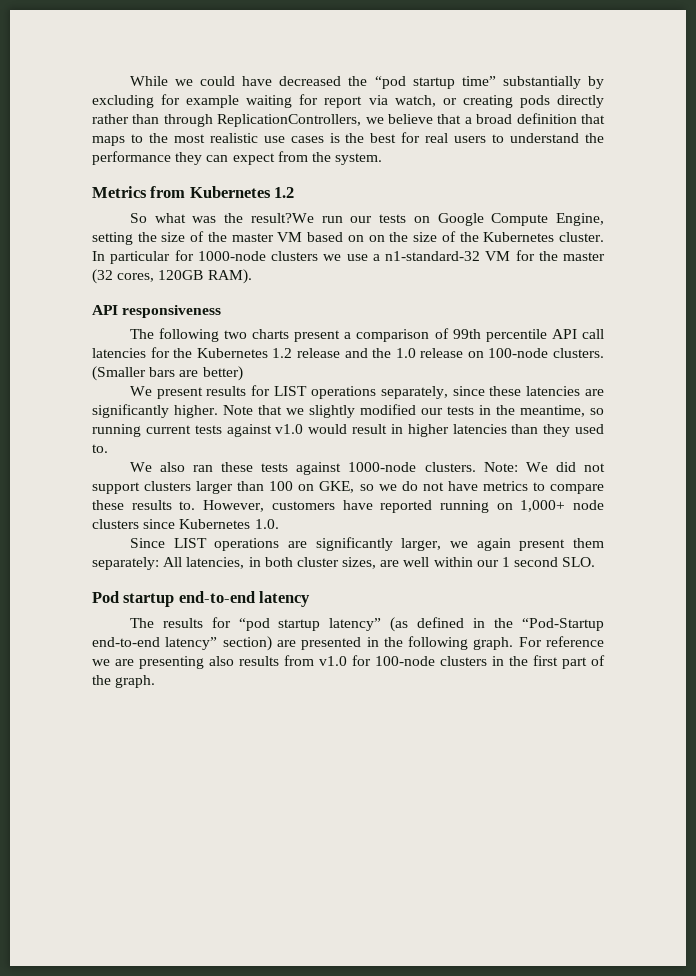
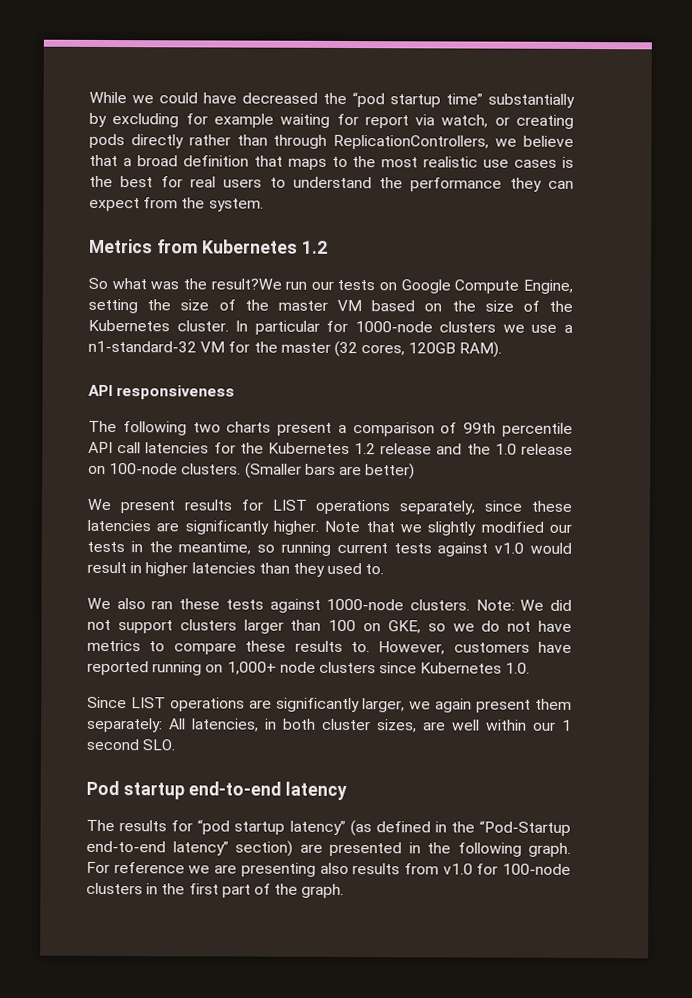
- So what was the result?We run our tests on Google Compute Engine, setting the size of the master VM based on on the size of the Kubernetes cluster.
+ So what was the result?We run our tests on Google Compute Engine, setting the size of the master VM based on the size of the Kubernetes cluster.

